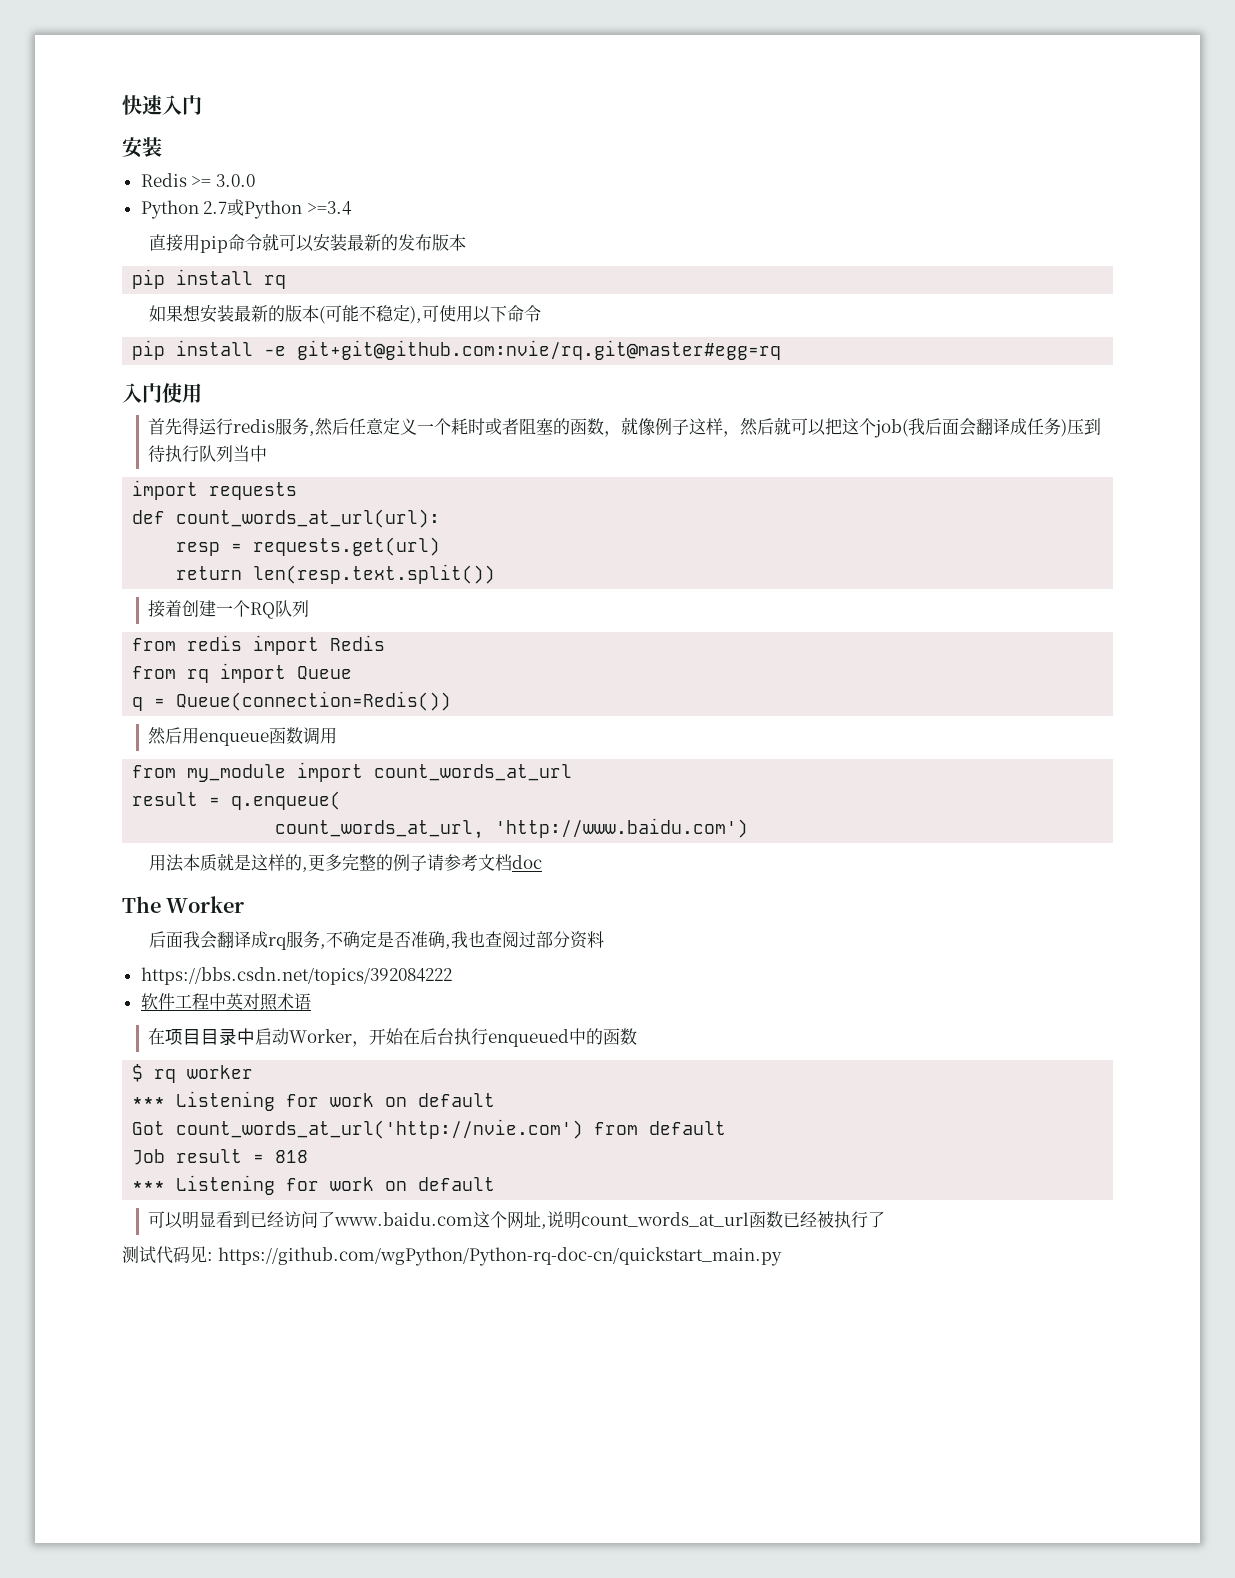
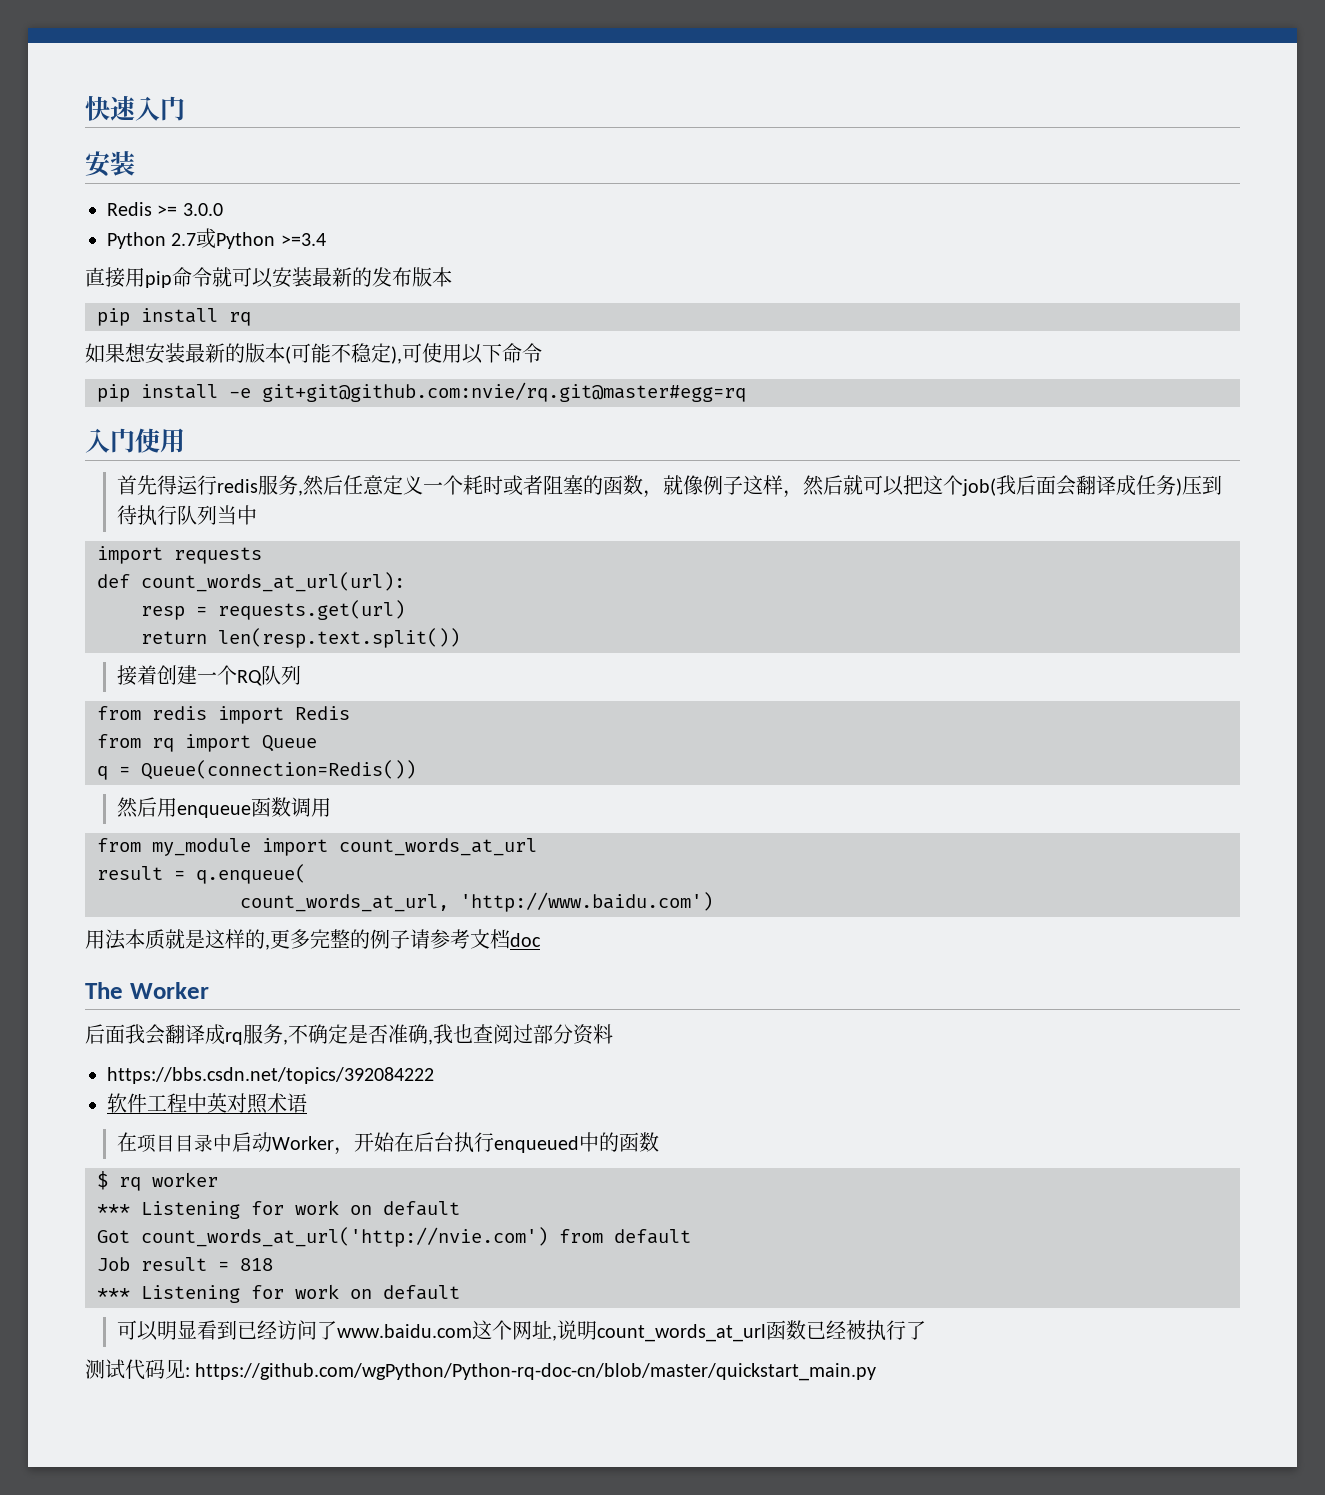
- 测试代码见: https://github.com/wgPython/Python-rq-doc-cn/quickstart_main.py
+ 测试代码见: https://github.com/wgPython/Python-rq-doc-cn/blob/master/quickstart_main.py

